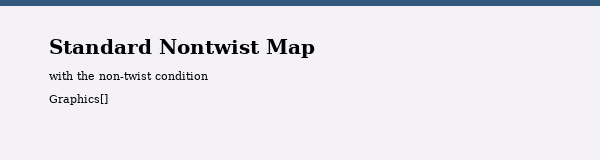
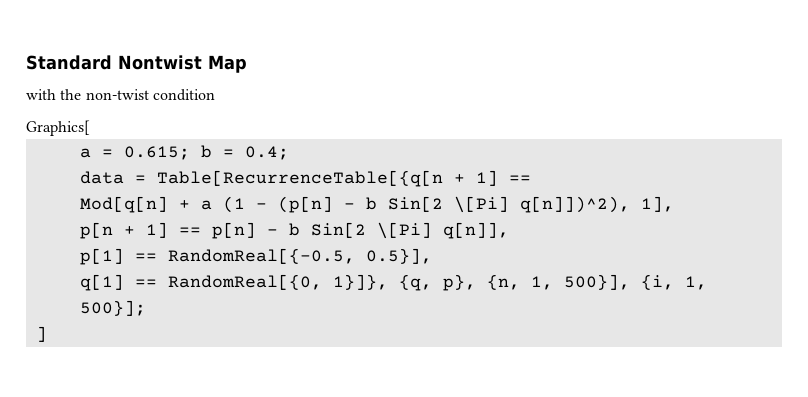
- Graphics[]
+ Graphics[
+ a = 0.615; b = 0.4;
+ data = Table[RecurrenceTable[{q[n + 1] ==
+ Mod[q[n] + a (1 - (p[n] - b Sin[2 \[Pi] q[n]])^2), 1],
+ p[n + 1] == p[n] - b Sin[2 \[Pi] q[n]],
+ p[1] == RandomReal[{-0.5, 0.5}],
+ q[1] == RandomReal[{0, 1}]}, {q, p}, {n, 1, 500}], {i, 1, 500}];
+ ]

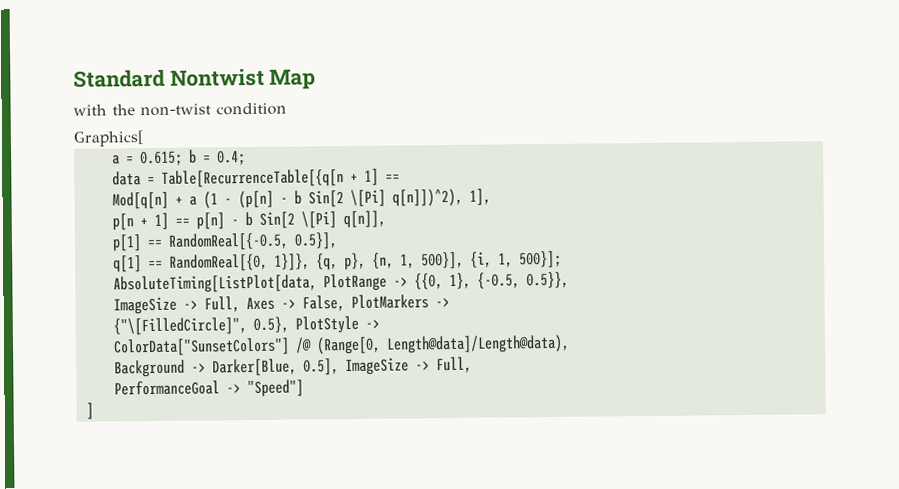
+ AbsoluteTiming[ListPlot[data, PlotRange -> {{0, 1}, {-0.5, 0.5}},
+ ImageSize -> Full, Axes -> False, PlotMarkers ->
+ {"\[FilledCircle]", 0.5}, PlotStyle ->
+ ColorData["SunsetColors"] /@ (Range[0, Length@data]/Length@data),
+ Background -> Darker[Blue, 0.5], ImageSize -> Full,
+ PerformanceGoal -> "Speed"]

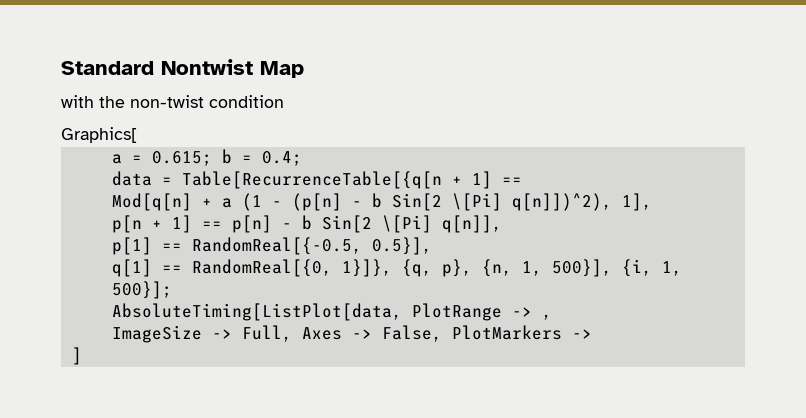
- AbsoluteTiming[ListPlot[data, PlotRange -> {{0, 1}, {-0.5, 0.5}},
+ AbsoluteTiming[ListPlot[data, PlotRange -> ,
- {"\[FilledCircle]", 0.5}, PlotStyle ->
- ColorData["SunsetColors"] /@ (Range[0, Length@data]/Length@data),
- Background -> Darker[Blue, 0.5], ImageSize -> Full,
- PerformanceGoal -> "Speed"]

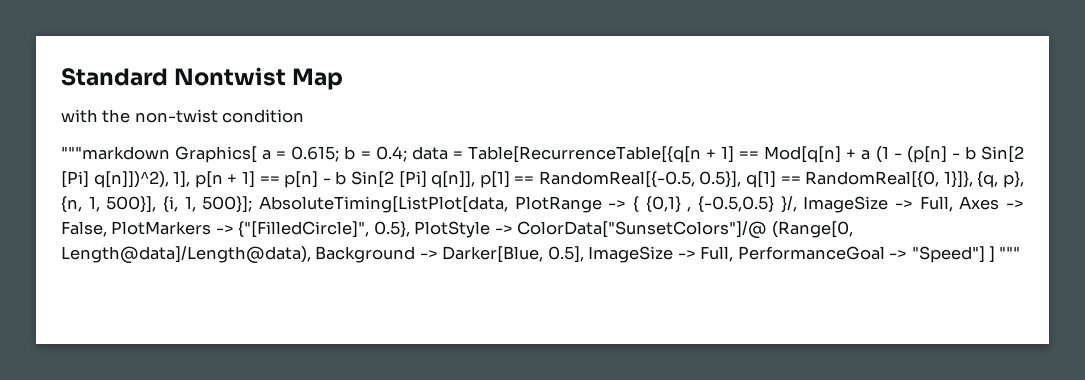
- Graphics[
- a = 0.615;
+ """markdown Graphics[ a = 0.615;
- b = 0.4;
- data = Table[RecurrenceTable[{q[n + 1] ==
- Mod[q[n] + a (1 - (p[n] - b Sin[2 \[Pi] q[n]])^2), 1],
- p[n + 1] == p[n] - b Sin[2 \[Pi] q[n]],
- p[1] == RandomReal[{-0.5, 0.5}],
- q[1] == RandomReal[{0, 1}]}, {q, p}, {n, 1, 500}], {i, 1, 500}];
- AbsoluteTiming[ListPlot[data, PlotRange -> ,
- ImageSize -> Full, Axes -> False, PlotMarkers ->
- ]
+ b = 0.4; data = Table[RecurrenceTable[{q[n + 1] == Mod[q[n] + a (1 - (p[n] - b Sin[2 [Pi] q[n]])^2), 1], p[n + 1] == p[n] - b Sin[2 [Pi] q[n]], p[1] == RandomReal[{-0.5, 0.5}], q[1] == RandomReal[{0, 1}]}, {q, p}, {n, 1, 500}], {i, 1, 500}]; AbsoluteTiming[ListPlot[data, PlotRange -> { {0,1} , {-0.5,0.5} }/, ImageSize -> Full, Axes -> False, PlotMarkers -> {"[FilledCircle]", 0.5}, PlotStyle -> ColorData["SunsetColors"]/@ (Range[0, Length@data]/Length@data), Background -> Darker[Blue, 0.5], ImageSize -> Full, PerformanceGoal -> "Speed"] ] """

